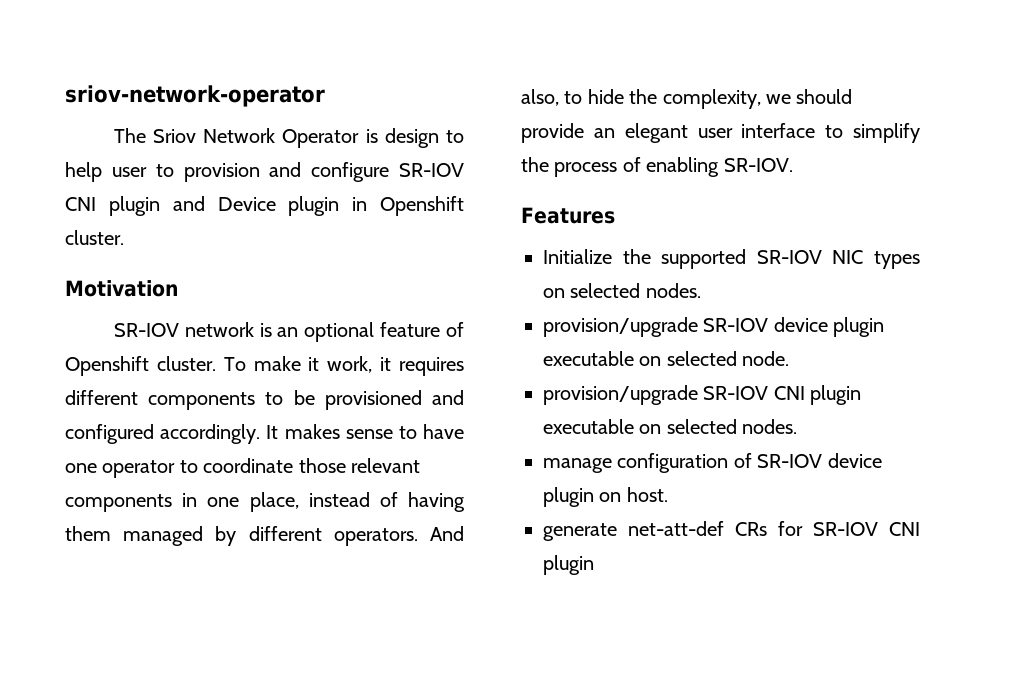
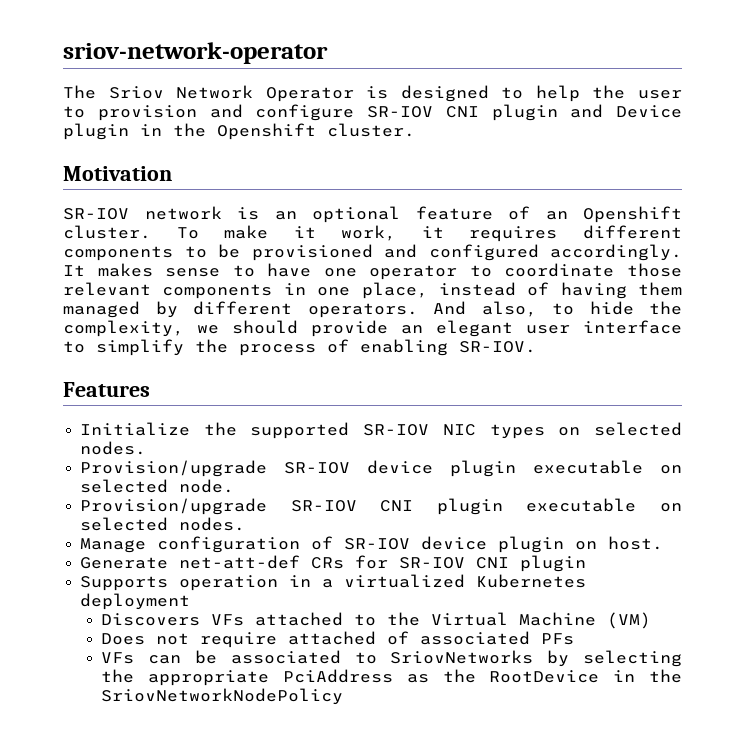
- The Sriov Network Operator is design to help user to provision and configure SR-IOV CNI plugin and Device plugin in Openshift cluster.
+ The Sriov Network Operator is designed to help the user to provision and configure SR-IOV CNI plugin and Device plugin in the Openshift cluster.
- SR-IOV network is an optional feature of Openshift cluster.
+ SR-IOV network is an optional feature of an Openshift cluster.
- provision/upgrade SR-IOV device plugin executable on selected node.
+ Provision/upgrade SR-IOV device plugin executable on selected node.
- provision/upgrade SR-IOV CNI plugin executable on selected nodes.
+ Provision/upgrade SR-IOV CNI plugin executable on selected nodes.
- manage configuration of SR-IOV device plugin on host.
+ Manage configuration of SR-IOV device plugin on host.
- generate net-att-def CRs for SR-IOV CNI plugin
+ Generate net-att-def CRs for SR-IOV CNI plugin
+ Supports operation in a virtualized Kubernetes deployment
+ Discovers VFs attached to the Virtual Machine (VM)
+ Does not require attached of associated PFs
+ VFs can be associated to SriovNetworks by selecting the appropriate PciAddress as the RootDevice in the SriovNetworkNodePolicy

